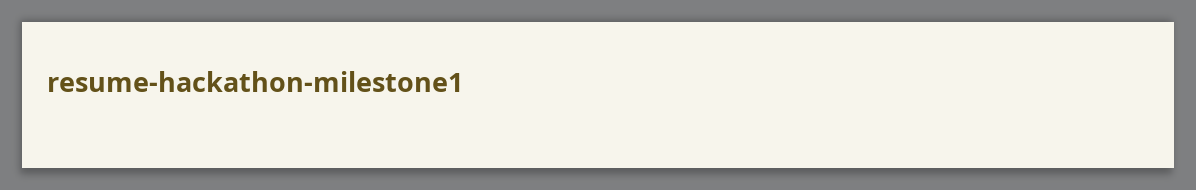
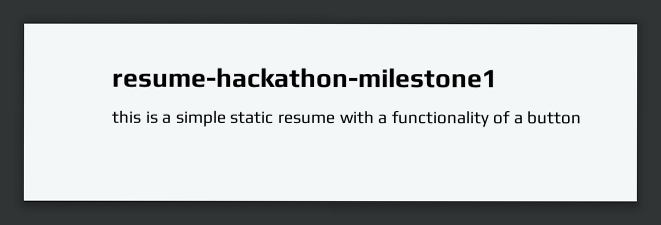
+ this is a simple static resume with a functionality of a button

